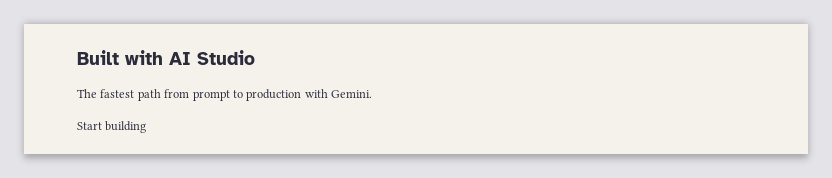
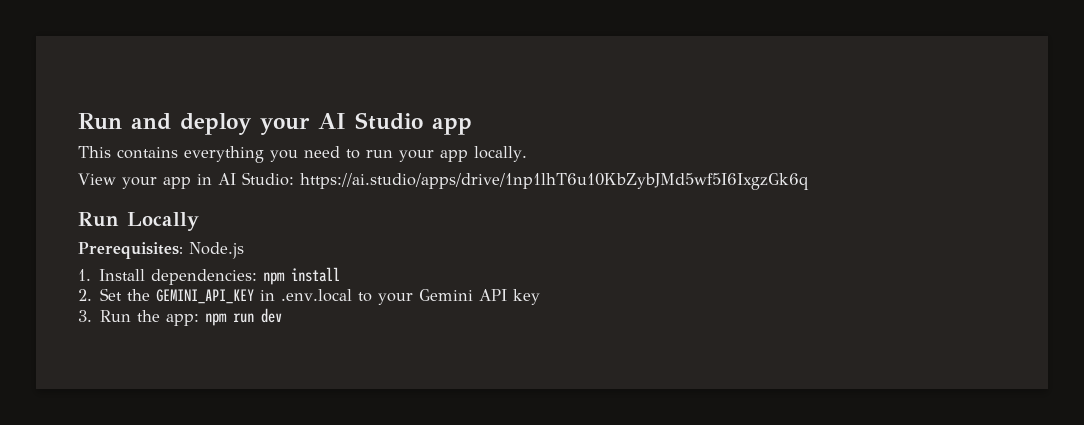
- Built with AI Studio
- The fastest path from prompt to production with Gemini.
- Start building
+ Run and deploy your AI Studio app
+ This contains everything you need to run your app locally.
+ View your app in AI Studio: https://ai.studio/apps/drive/1np1lhT6u10KbZybJMd5wf5I6IxgzGk6q
+ Run Locally
+ Prerequisites: Node.js
+ 1. Install dependencies: npm install
+ 2. Set the GEMINI_API_KEY in .env.local to your Gemini API key
+ 3. Run the app: npm run dev

